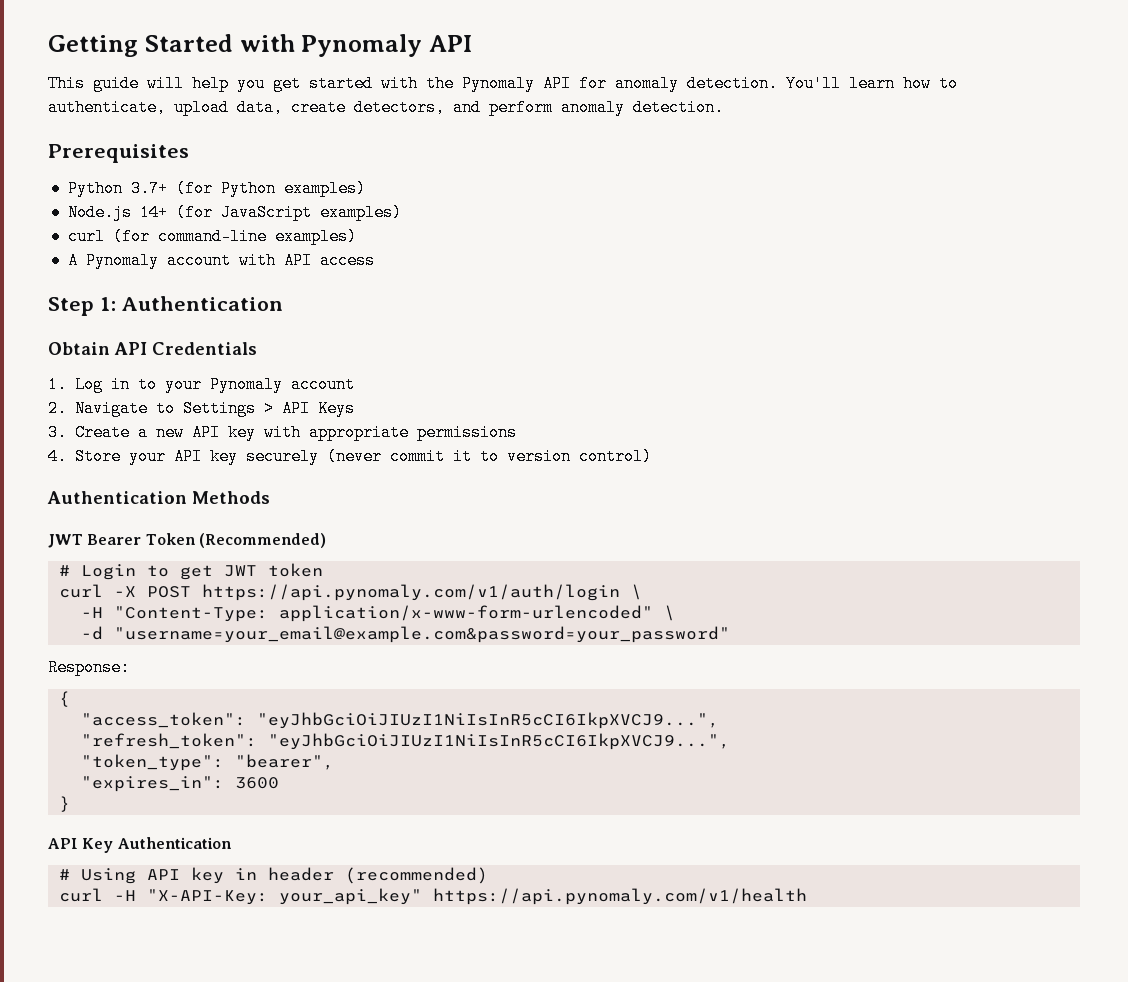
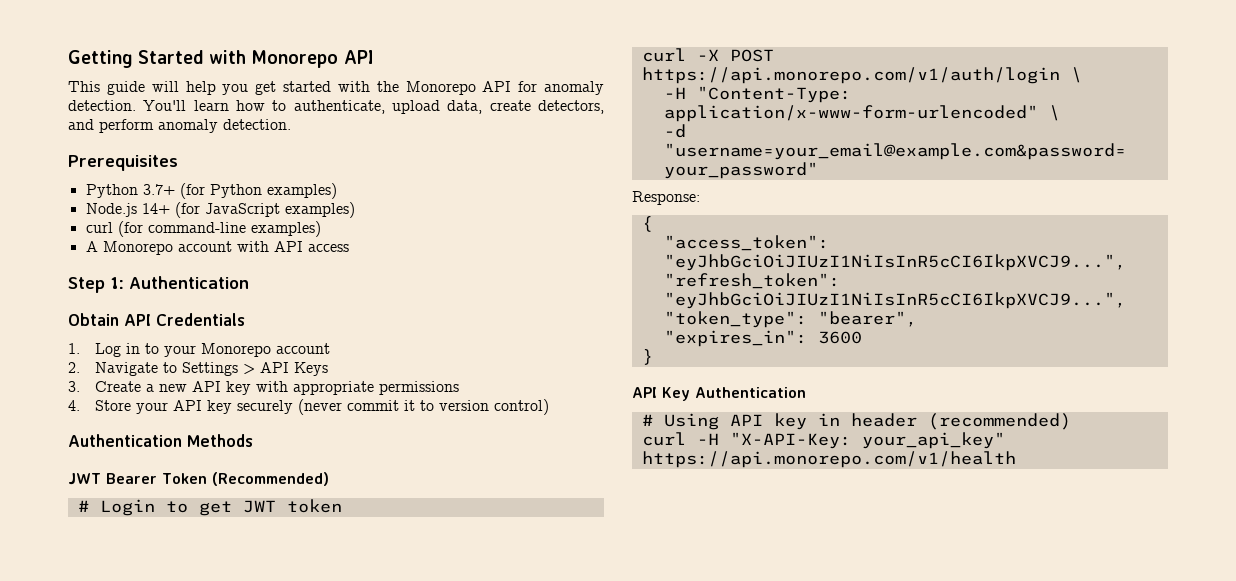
- Getting Started with Pynomaly API
+ Getting Started with Monorepo API
- This guide will help you get started with the Pynomaly API for anomaly detection.
+ This guide will help you get started with the Monorepo API for anomaly detection.
- A Pynomaly account with API access
+ A Monorepo account with API access
- 1. Log in to your Pynomaly account
+ 1. Log in to your Monorepo account
- curl -X POST https://api.pynomaly.com/v1/auth/login \
+ curl -X POST https://api.monorepo.com/v1/auth/login \
- curl -H "X-API-Key: your_api_key" https://api.pynomaly.com/v1/health
+ curl -H "X-API-Key: your_api_key" https://api.monorepo.com/v1/health

